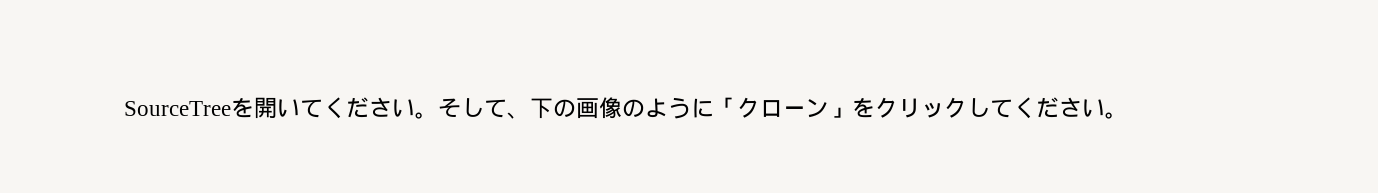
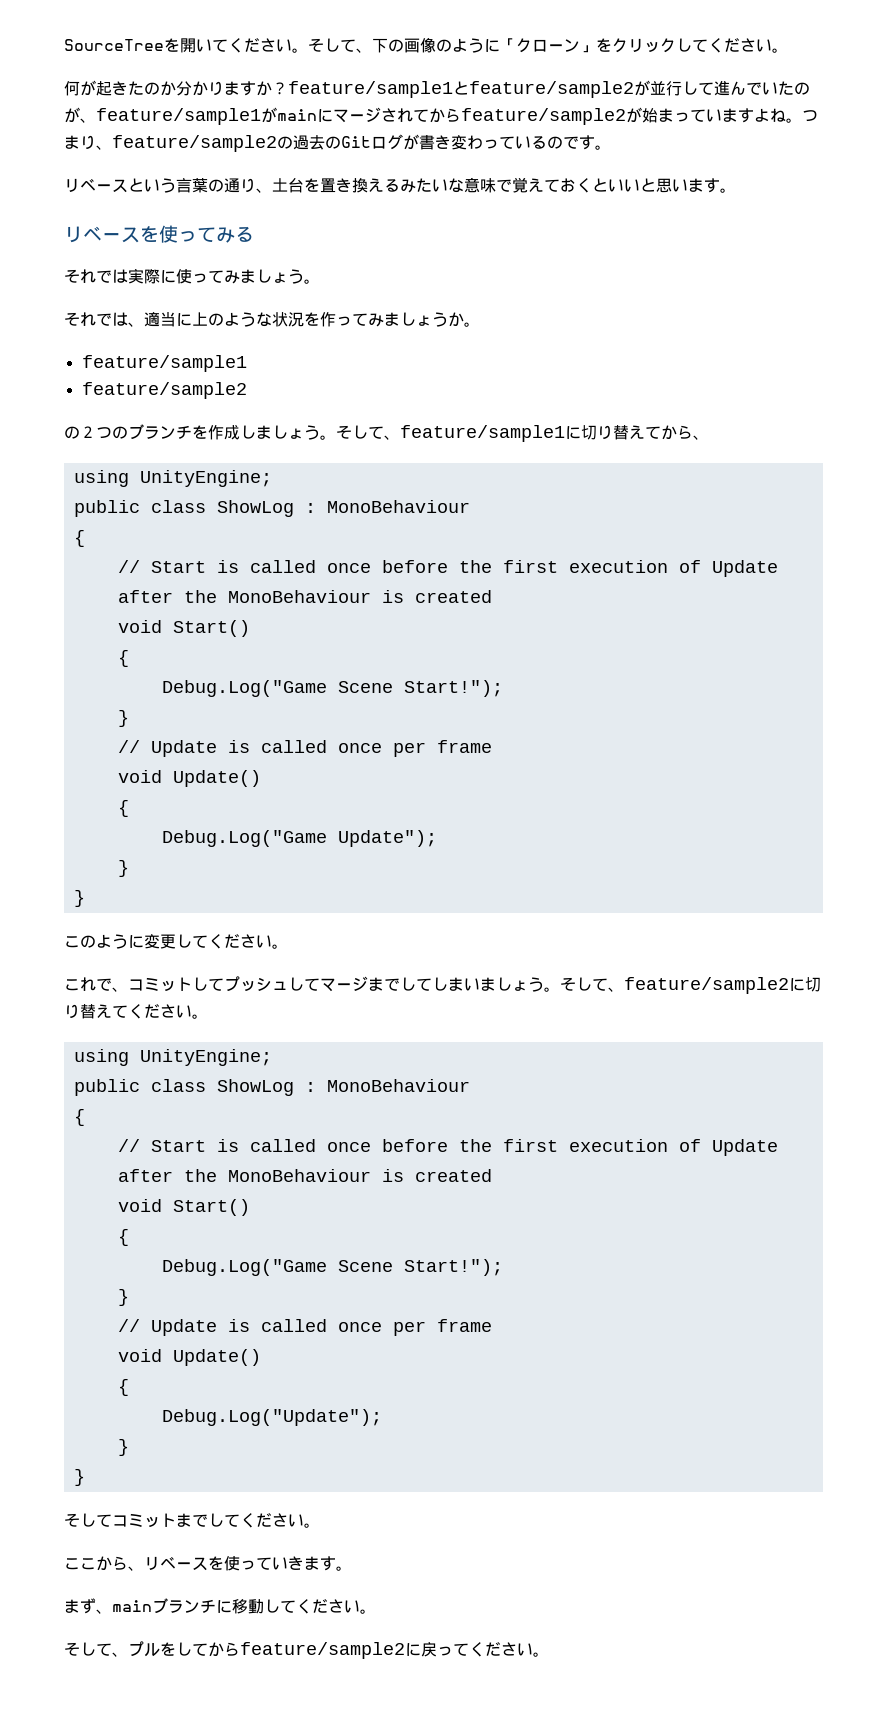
+ 何が起きたのか分かりますか？feature/sample1とfeature/sample2が並行して進んでいたのが、feature/sample1がmainにマージされてからfeature/sample2が始まっていますよね。つまり、feature/sample2の過去のGitログが書き変わっているのです。
+ リベースという言葉の通り、土台を置き換えるみたいな意味で覚えておくといいと思います。
+ リベースを使ってみる
+ それでは実際に使ってみましょう。
+ それでは、適当に上のような状況を作ってみましょうか。
+ feature/sample1
+ feature/sample2
+ の２つのブランチを作成しましょう。そして、feature/sample1に切り替えてから、
+ using UnityEngine;
+ public class ShowLog : MonoBehaviour
+ {
+ // Start is called once before the first execution of Update after the MonoBehaviour is created
+ void Start()
+ {
+ Debug.Log("Game Scene Start!");
+ }
+ // Update is called once per frame
+ void Update()
+ {
+ Debug.Log("Game Update");
+ }
+ }
+ このように変更してください。
+ これで、コミットしてプッシュしてマージまでしてしまいましょう。そして、feature/sample2に切り替えてください。
+ using UnityEngine;
+ public class ShowLog : MonoBehaviour
+ {
+ // Start is called once before the first execution of Update after the MonoBehaviour is created
+ void Start()
+ {
+ Debug.Log("Game Scene Start!");
+ }
+ // Update is called once per frame
+ void Update()
+ {
+ Debug.Log("Update");
+ }
+ }
+ そしてコミットまでしてください。
+ ここから、リベースを使っていきます。
+ まず、mainブランチに移動してください。
+ そして、プルをしてからfeature/sample2に戻ってください。

